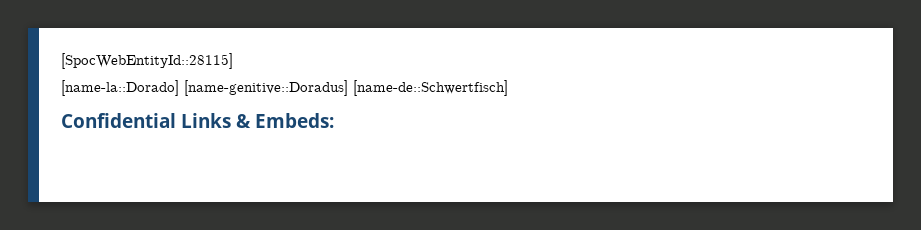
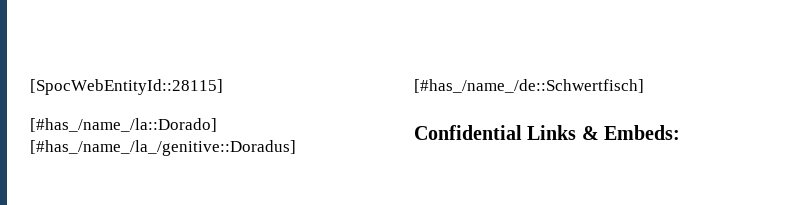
- [name-la::Dorado] [name-genitive::Doradus] [name-de::Schwertfisch]
+ [#has_/name_/la::Dorado] [#has_/name_/la_/genitive::Doradus] [#has_/name_/de::Schwertfisch]

